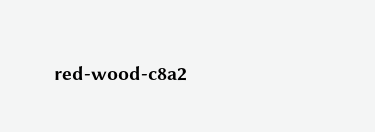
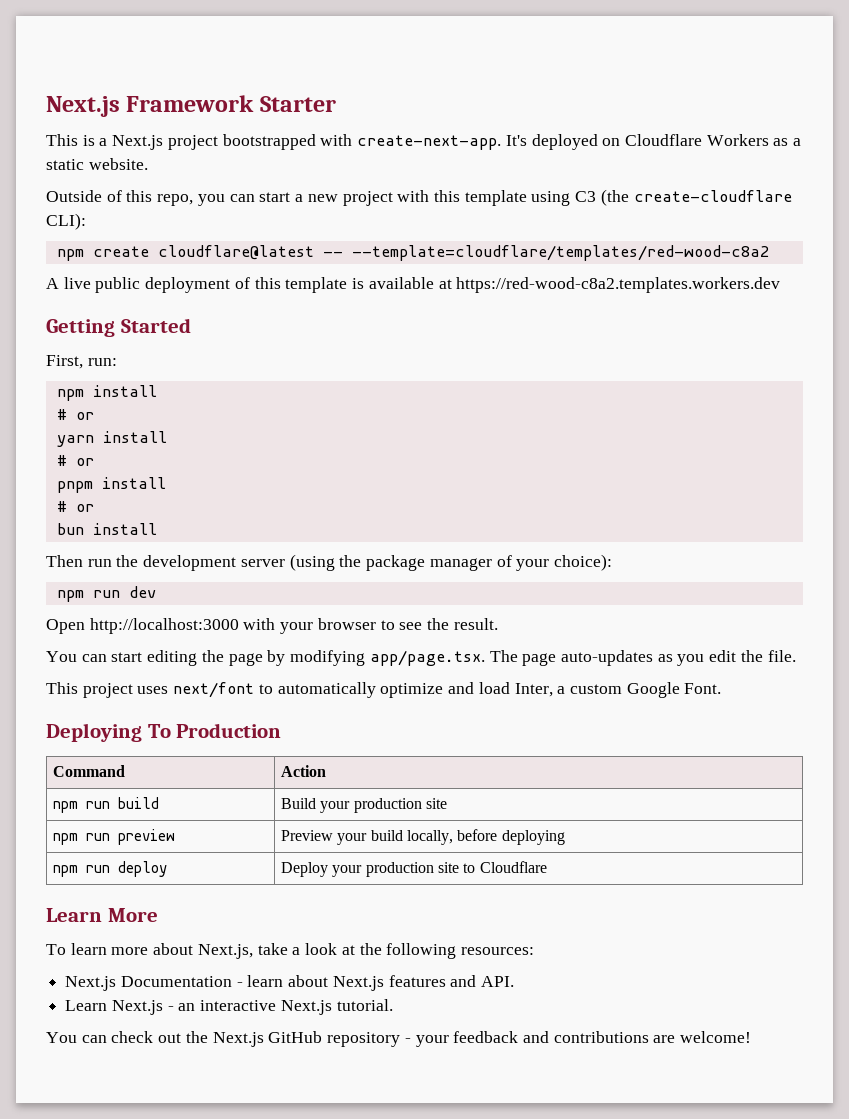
- red-wood-c8a2
+ Next.js Framework Starter
+ This is a Next.js project bootstrapped with create-next-app. It's deployed on Cloudflare Workers as a static website.
+ Outside of this repo, you can start a new project with this template using C3 (the create-cloudflare CLI):
+ npm create cloudflare@latest -- --template=cloudflare/templates/red-wood-c8a2
+ A live public deployment of this template is available at https://red-wood-c8a2.templates.workers.dev
+ Getting Started
+ First, run:
+ npm install
+ # or
+ yarn install
+ # or
+ pnpm install
+ # or
+ bun install
+ Then run the development server (using the package manager of your choice):
+ npm run dev
+ Open http://localhost:3000 with your browser to see the result.
+ You can start editing the page by modifying app/page.tsx. The page auto-updates as you edit the file.
+ This project uses next/font to automatically optimize and load Inter, a custom Google Font.
+ Deploying To Production
+ Command | Action
+ npm run build | Build your production site
+ npm run preview | Preview your build locally, before deploying
+ npm run deploy | Deploy your production site to Cloudflare
+ Learn More
+ To learn more about Next.js, take a look at the following resources:
+ Next.js Documentation - learn about Next.js features and API.
+ Learn Next.js - an interactive Next.js tutorial.
+ You can check out the Next.js GitHub repository - your feedback and contributions are welcome!

